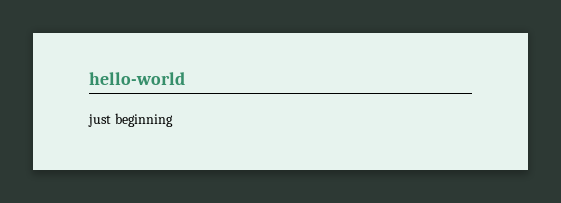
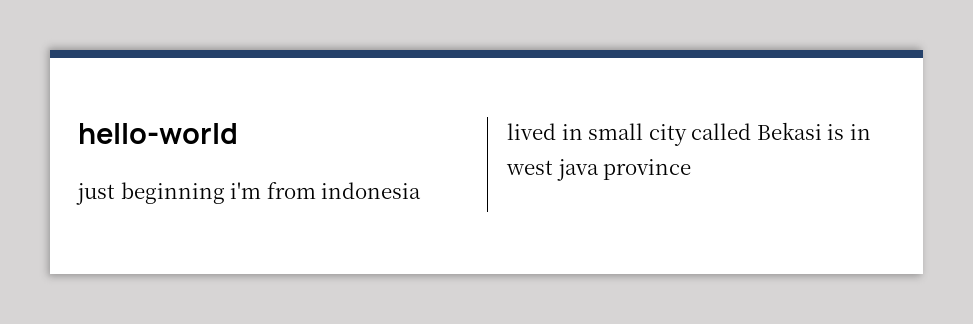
- just beginning
+ just beginning i'm from indonesia lived in small city called Bekasi is in west java province

